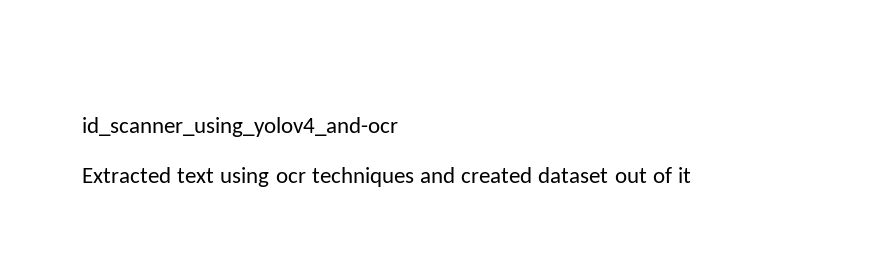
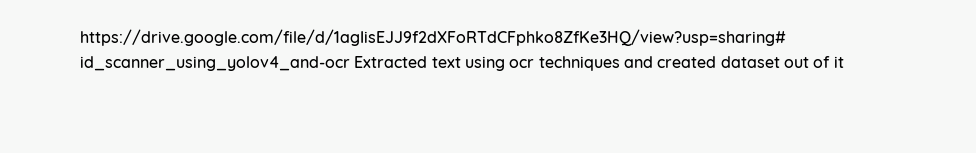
- id_scanner_using_yolov4_and-ocr
- Extracted text using ocr techniques and created dataset out of it
+ https://drive.google.com/file/d/1agIisEJJ9f2dXFoRTdCFphko8ZfKe3HQ/view?usp=sharing# id_scanner_using_yolov4_and-ocr Extracted text using ocr techniques and created dataset out of it

